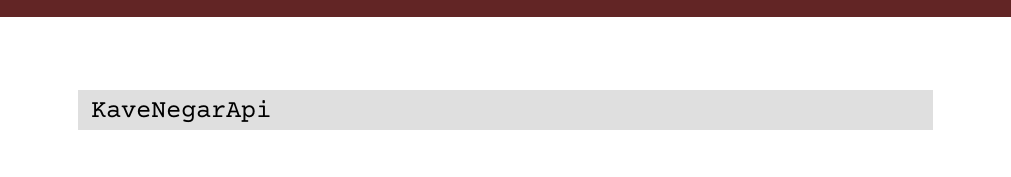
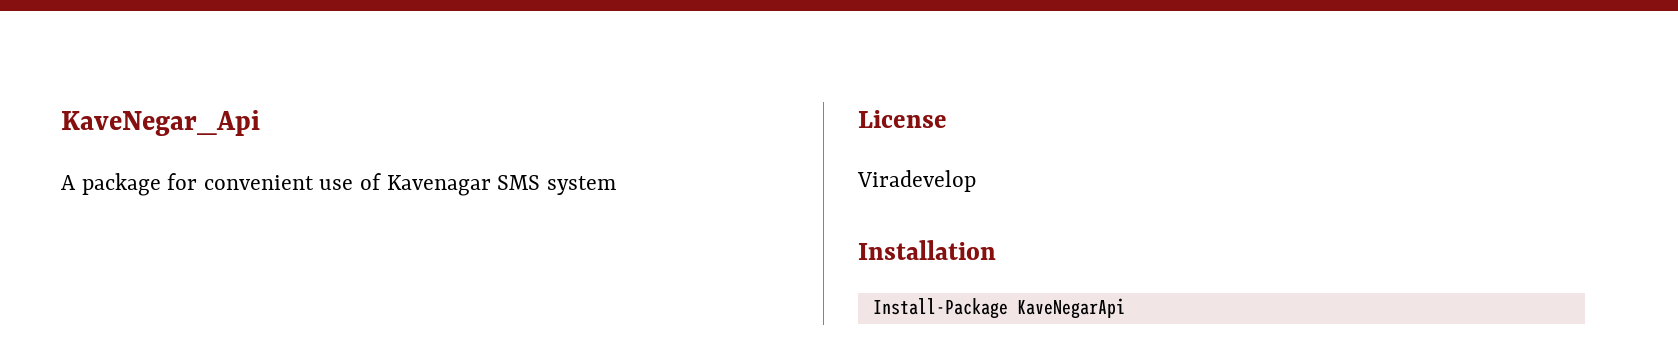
- KaveNegarApi
+ KaveNegar_Api
+ A package for convenient use of Kavenagar SMS system
+ License
+ Viradevelop
+ Installation
+ Install-Package KaveNegarApi

